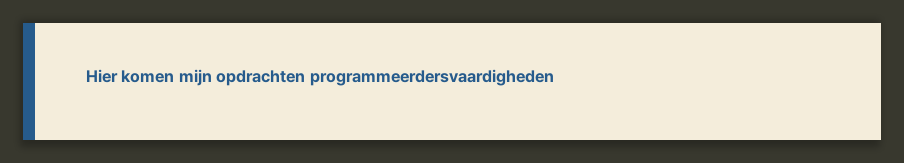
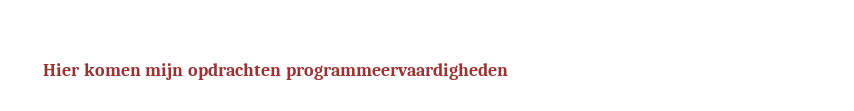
- Hier komen mijn opdrachten programmeerdersvaardigheden
+ Hier komen mijn opdrachten programmeervaardigheden

